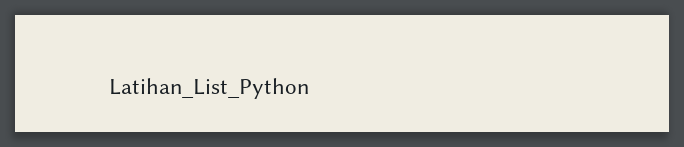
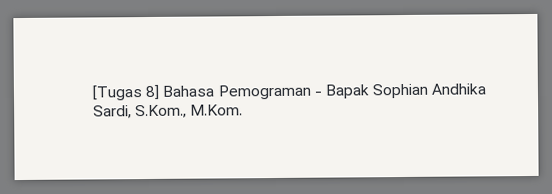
- Latihan_List_Python
+ [Tugas 8] Bahasa Pemograman - Bapak Sophian Andhika Sardi, S.Kom., M.Kom.

